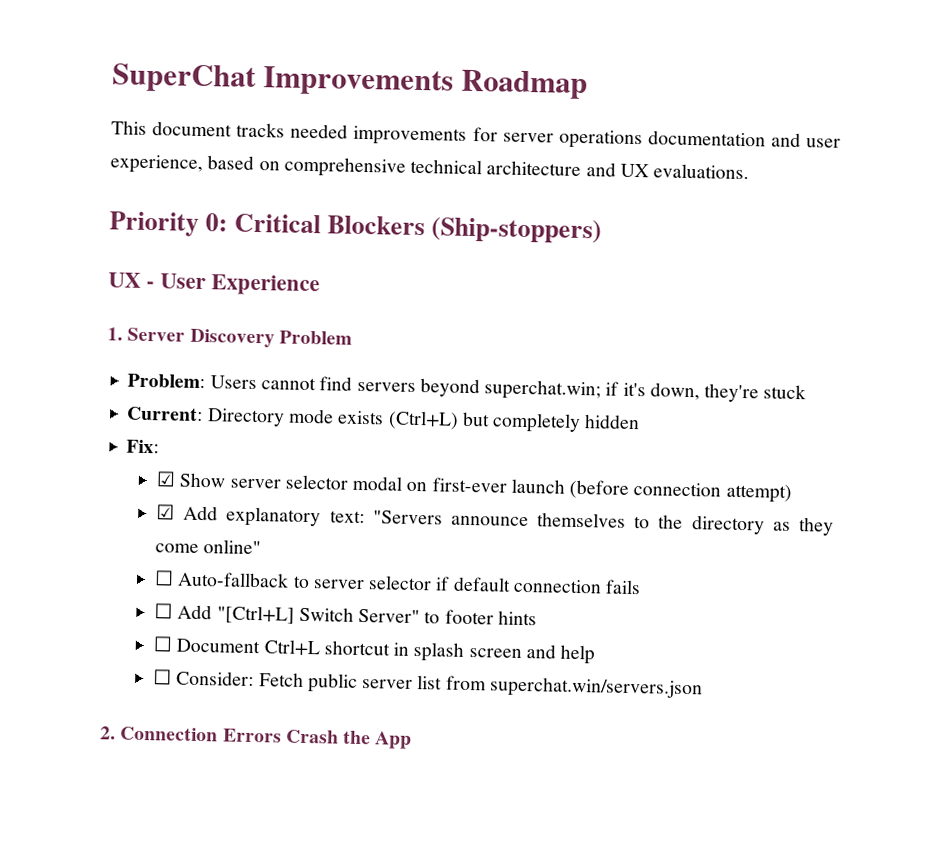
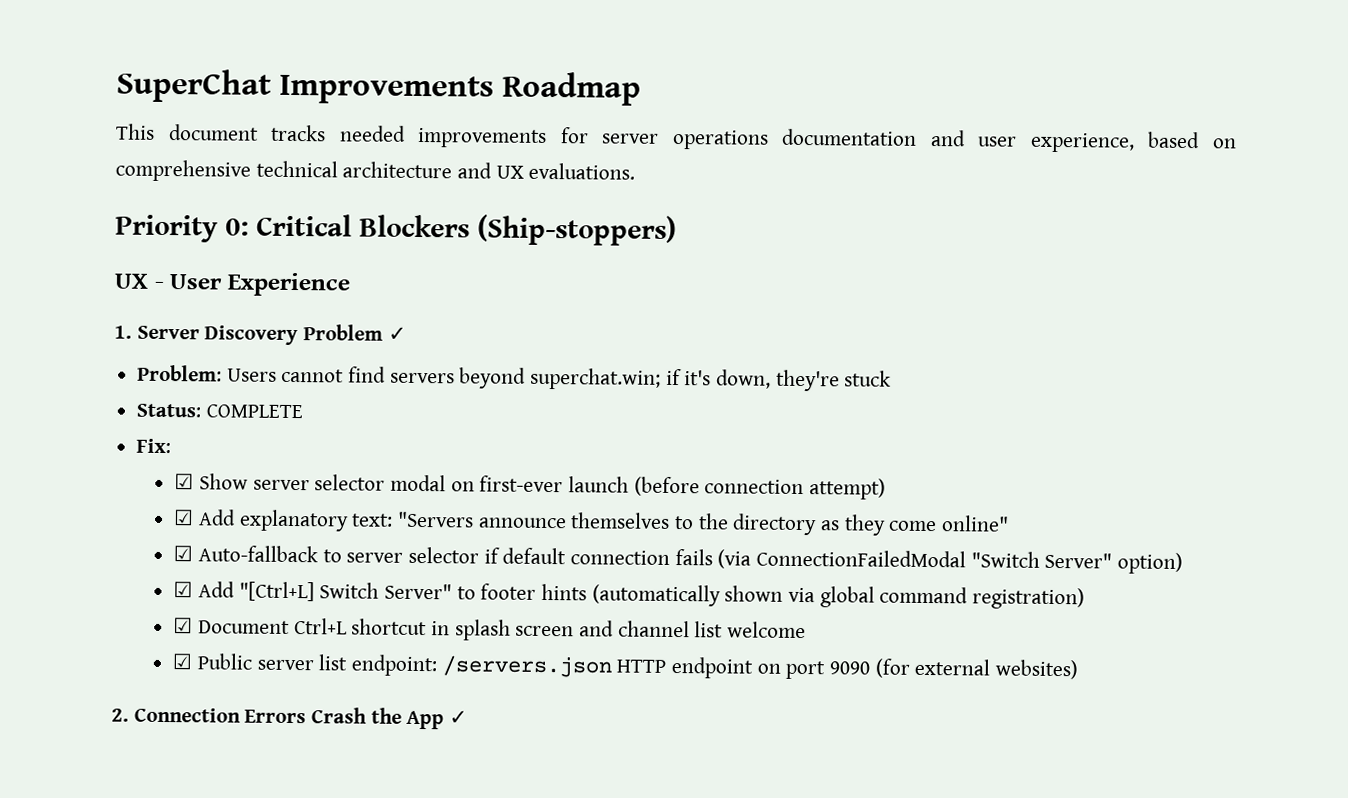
- 1. Server Discovery Problem
+ 1. Server Discovery Problem ✓
- Current: Directory mode exists (Ctrl+L) but completely hidden
+ Status: COMPLETE
- ☐ Auto-fallback to server selector if default connection fails
- ☐ Add "[Ctrl+L] Switch Server" to footer hints
- ☐ Document Ctrl+L shortcut in splash screen and help
- ☐ Consider: Fetch public server list from superchat.win/servers.json
+ ☑ Auto-fallback to server selector if default connection fails (via ConnectionFailedModal "Switch Server" option)
+ ☑ Add "[Ctrl+L] Switch Server" to footer hints (automatically shown via global command registration)
+ ☑ Document Ctrl+L shortcut in splash screen and channel list welcome
+ ☑ Public server list endpoint: /servers.json HTTP endpoint on port 9090 (for external websites)
- 2. Connection Errors Crash the App
+ 2. Connection Errors Crash the App ✓

